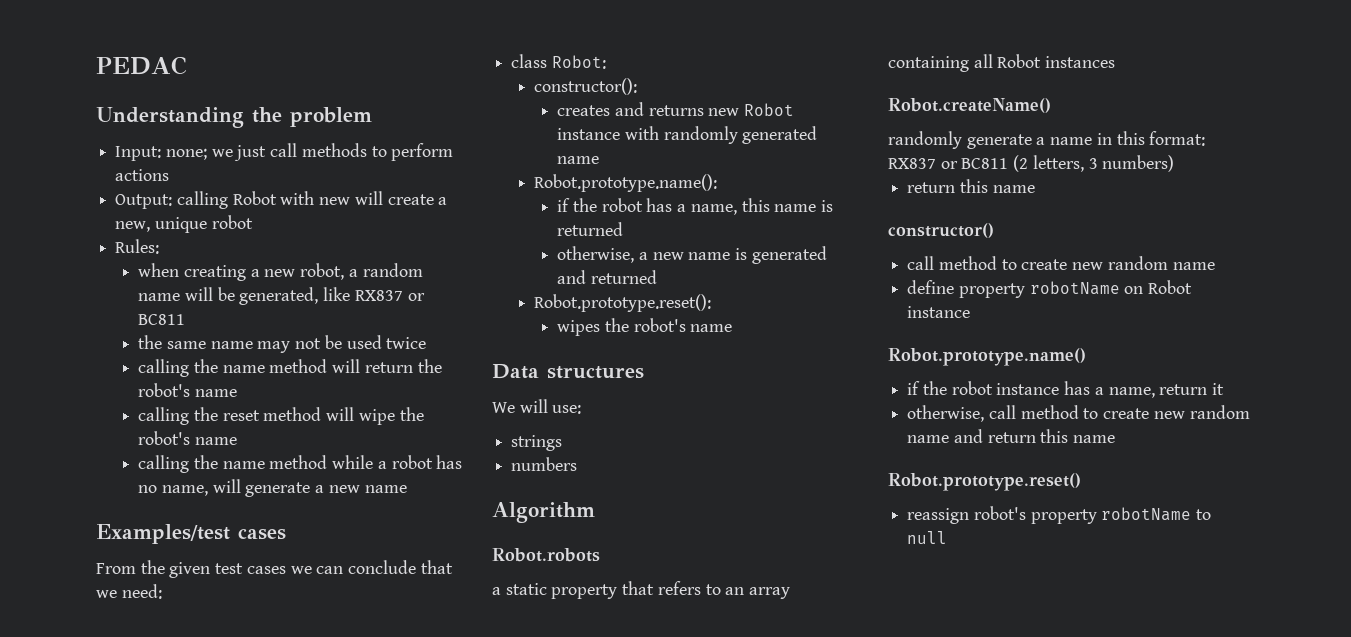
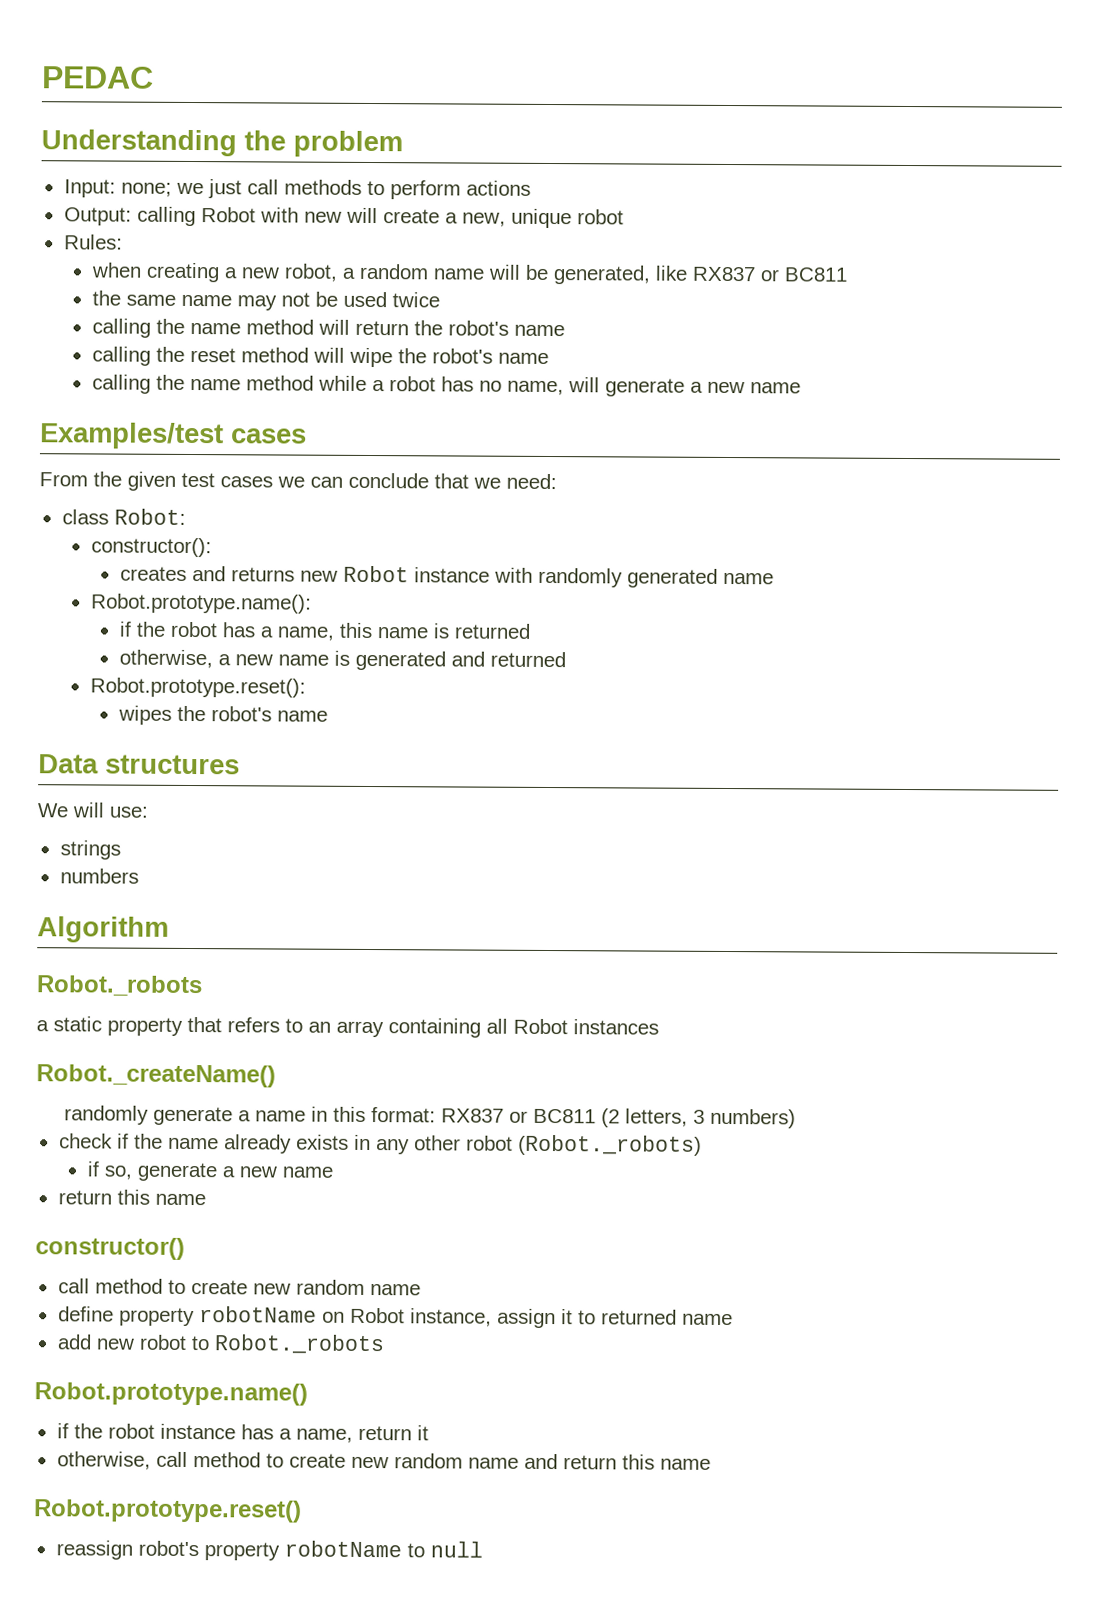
  Algorithm
- Robot.robots
+ Robot._robots
- Robot.createName()
+ Robot._createName()
+ check if the name already exists in any other robot (Robot._robots)
+ if so, generate a new name
- define property robotName on Robot instance
+ define property robotName on Robot instance, assign it to returned name
+ add new robot to Robot._robots

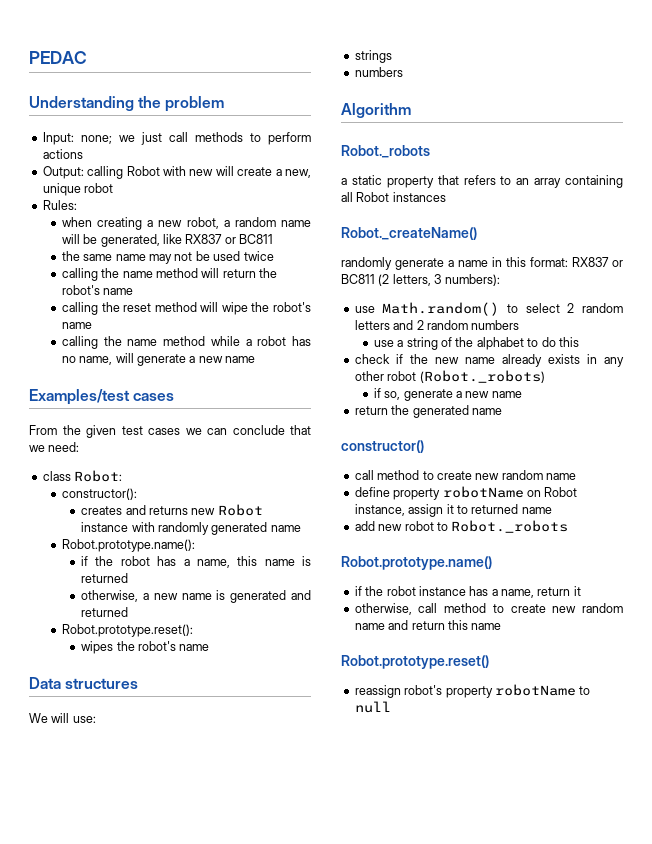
- randomly generate a name in this format: RX837 or BC811 (2 letters, 3 numbers)
+ randomly generate a name in this format: RX837 or BC811 (2 letters, 3 numbers):
+ use Math.random() to select 2 random letters and 2 random numbers
+ use a string of the alphabet to do this
- check if the name already exists in any other robot (Robot._robots)
+ check if the new name already exists in any other robot (Robot._robots)
  if so, generate a new name
- return this name
+ return the generated name

